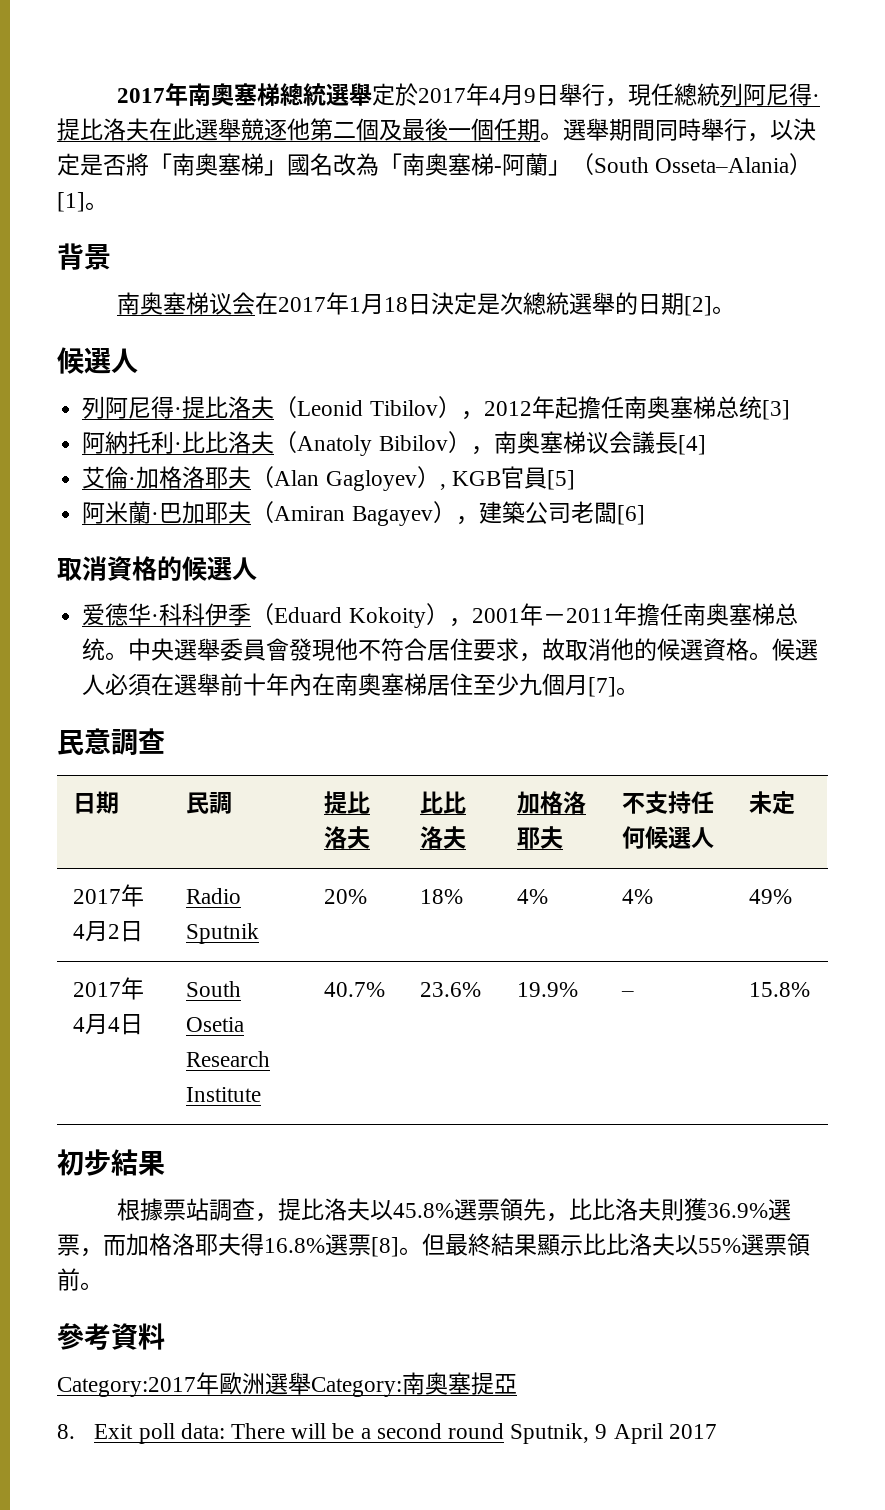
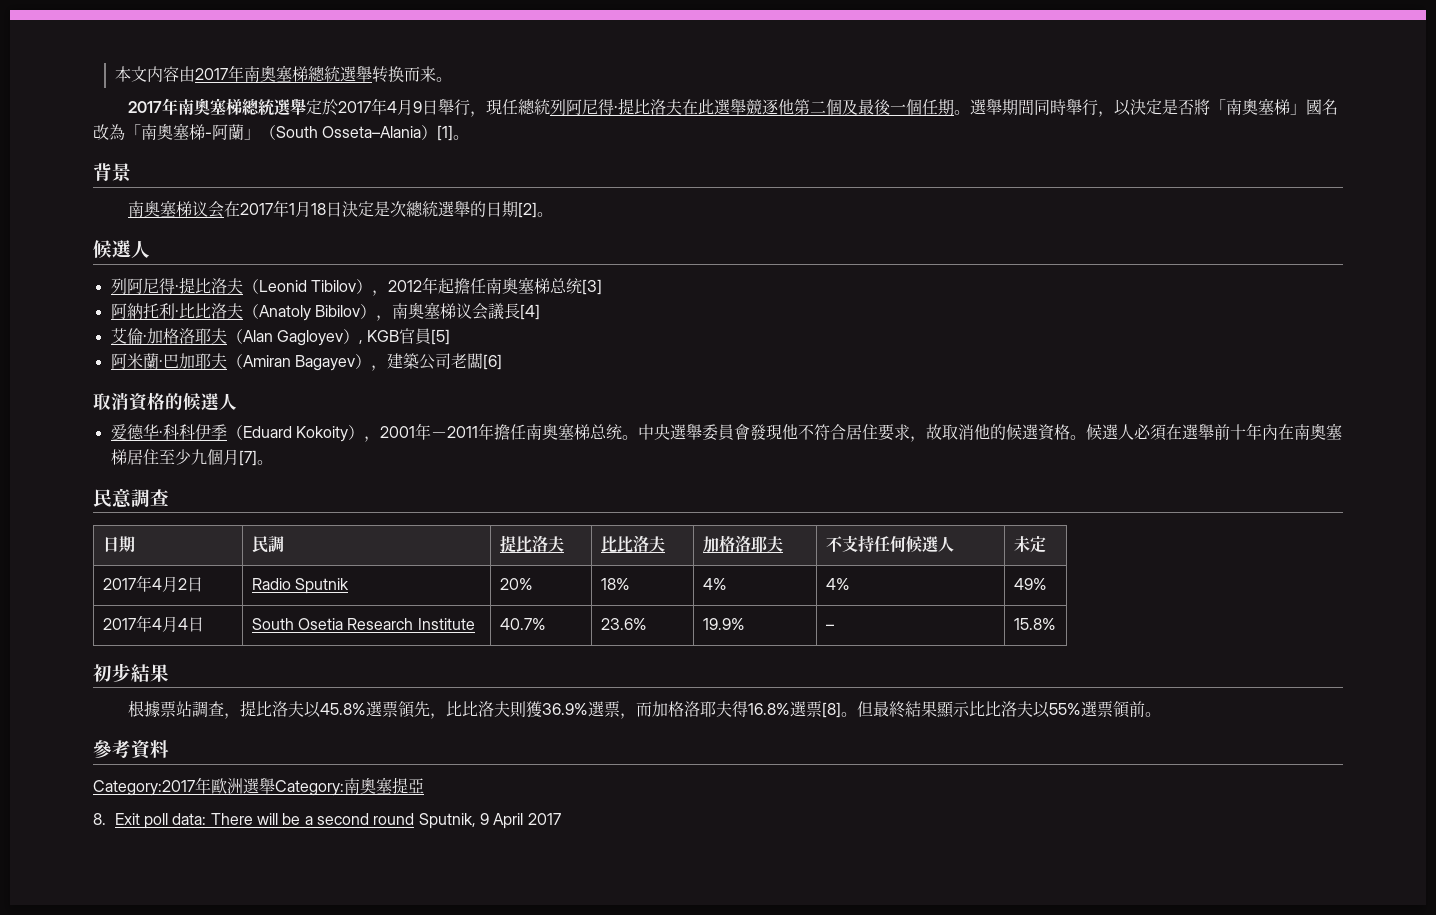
+ 本文内容由2017年南奧塞梯總統選舉转换而来。

